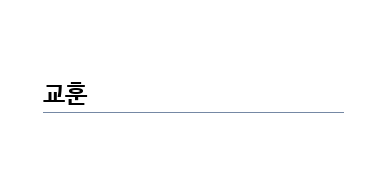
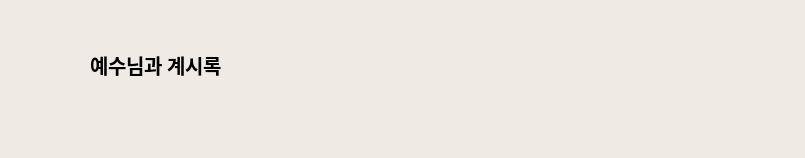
- 교훈
+ 예수님과 계시록

